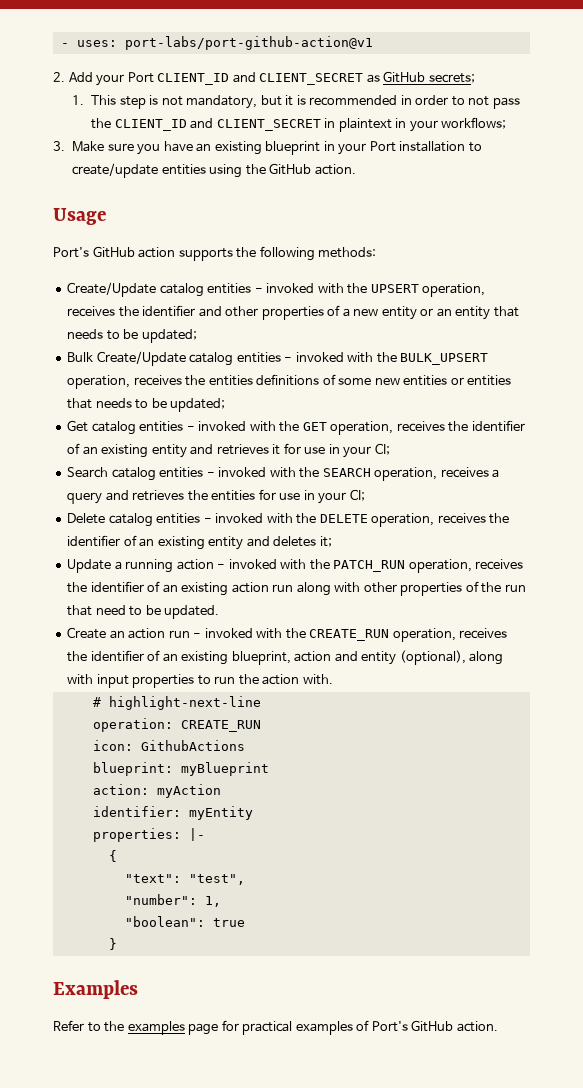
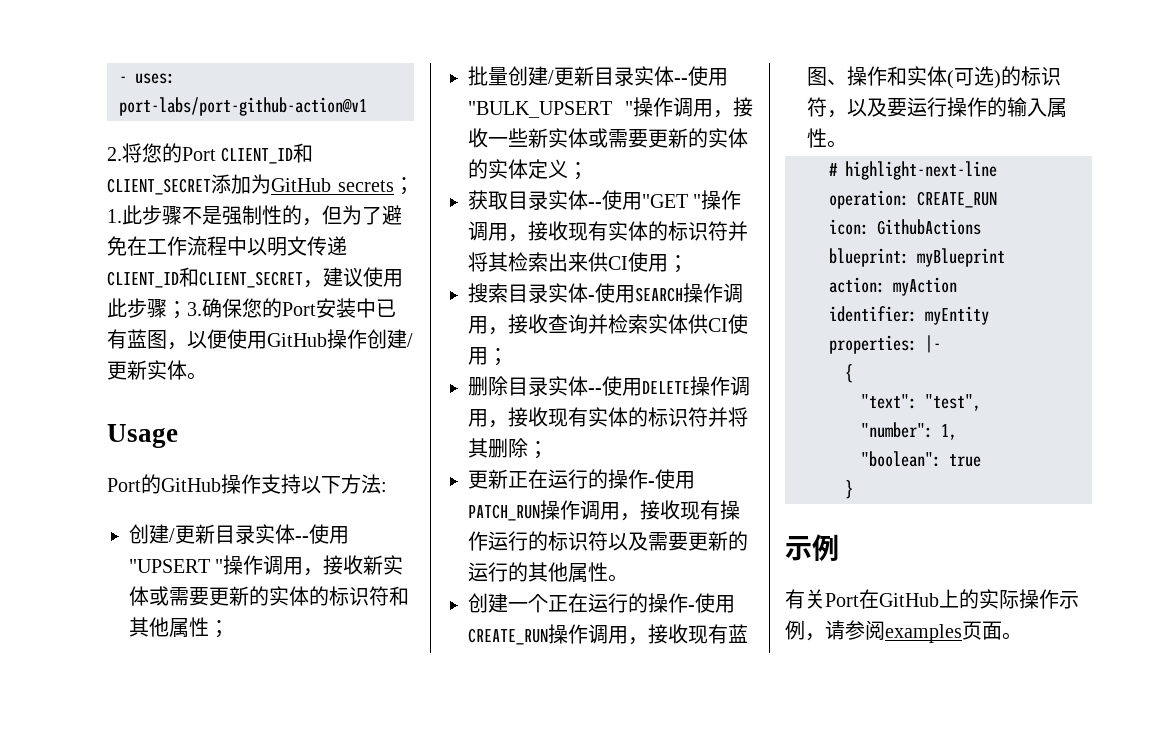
- 2. Add your Port CLIENT_ID and CLIENT_SECRET as GitHub secrets;
- 1. This step is not mandatory, but it is recommended in order to not pass the CLIENT_ID and CLIENT_SECRET in plaintext in your workflows;
- 3. Make sure you have an existing blueprint in your Port installation to create/update entities using the GitHub action.
+ 2.将您的Port CLIENT_ID和CLIENT_SECRET添加为GitHub secrets；1.此步骤不是强制性的，但为了避免在工作流程中以明文传递CLIENT_ID和CLIENT_SECRET，建议使用此步骤；3.确保您的Port安装中已有蓝图，以便使用GitHub操作创建/更新实体。
  Usage
- Port's GitHub action supports the following methods:
- Create/Update catalog entities - invoked with the UPSERT operation, receives the identifier and other properties of a new entity or an entity that needs to be updated;
- Bulk Create/Update catalog entities - invoked with the BULK_UPSERT operation, receives the entities definitions of some new entities or entities that needs to be updated;
- Get catalog entities - invoked with the GET operation, receives the identifier of an existing entity and retrieves it for use in your CI;
- Search catalog entities - invoked with the SEARCH operation, receives a query and retrieves the entities for use in your CI;
- Delete catalog entities - invoked with the DELETE operation, receives the identifier of an existing entity and deletes it;
- Update a running action - invoked with the PATCH_RUN operation, receives the identifier of an existing action run along with other properties of the run that need to be updated.
- Create an action run - invoked with the CREATE_RUN operation, receives the identifier of an existing blueprint, action and entity (optional), along with input properties to run the action with.
+ Port的GitHub操作支持以下方法:
+ 创建/更新目录实体--使用"UPSERT "操作调用，接收新实体或需要更新的实体的标识符和其他属性；
+ 批量创建/更新目录实体--使用"BULK_UPSERT "操作调用，接收一些新实体或需要更新的实体的实体定义；
+ 获取目录实体--使用"GET "操作调用，接收现有实体的标识符并将其检索出来供CI使用；
+ 搜索目录实体-使用SEARCH操作调用，接收查询并检索实体供CI使用；
+ 删除目录实体--使用DELETE操作调用，接收现有实体的标识符并将其删除；
+ 更新正在运行的操作-使用PATCH_RUN操作调用，接收现有操作运行的标识符以及需要更新的运行的其他属性。
+ 创建一个正在运行的操作-使用CREATE_RUN操作调用，接收现有蓝图、操作和实体(可选)的标识符，以及要运行操作的输入属性。
  }
- Examples
- Refer to the examples page for practical examples of Port's GitHub action.
+ 示例
+ 有关Port在GitHub上的实际操作示例，请参阅examples页面。

